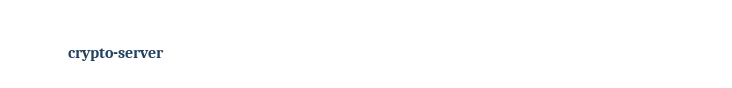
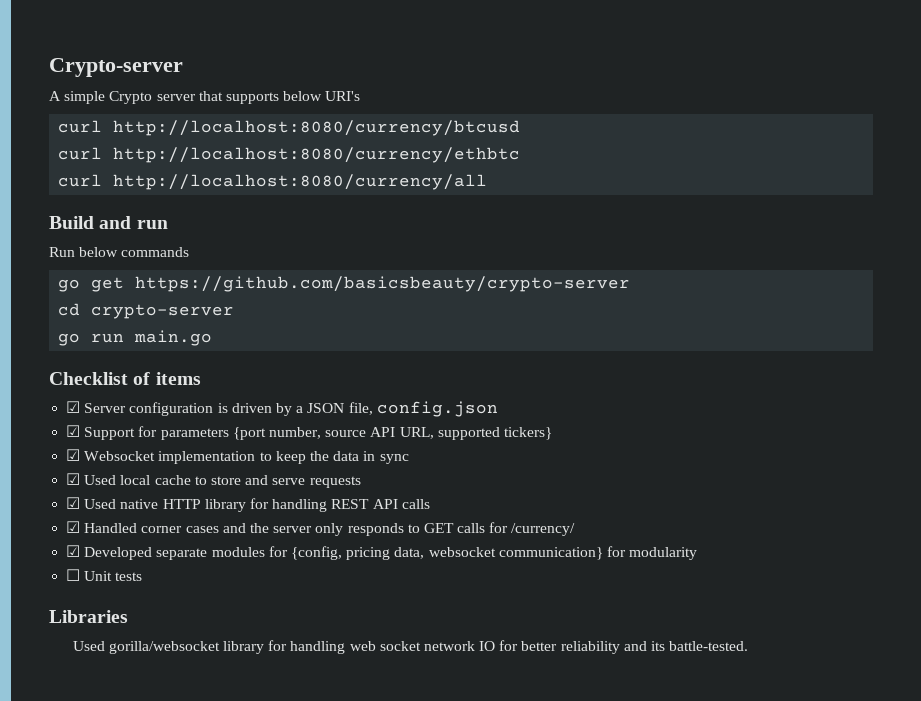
- crypto-server
+ Crypto-server
+ A simple Crypto server that supports below URI's
+ curl http://localhost:8080/currency/btcusd
+ curl http://localhost:8080/currency/ethbtc
+ curl http://localhost:8080/currency/all
+ Build and run
+ Run below commands
+ go get https://github.com/basicsbeauty/crypto-server
+ cd crypto-server
+ go run main.go
+ Checklist of items
+ ☑ Server configuration is driven by a JSON file, config.json
+ ☑ Support for parameters {port number, source API URL, supported tickers}
+ ☑ Websocket implementation to keep the data in sync
+ ☑ Used local cache to store and serve requests
+ ☑ Used native HTTP library for handling REST API calls
+ ☑ Handled corner cases and the server only responds to GET calls for /currency/
+ ☑ Developed separate modules for {config, pricing data, websocket communication} for modularity
+ ☐ Unit tests
+ Libraries
+ Used gorilla/websocket library for handling web socket network IO for better reliability and its battle-tested.

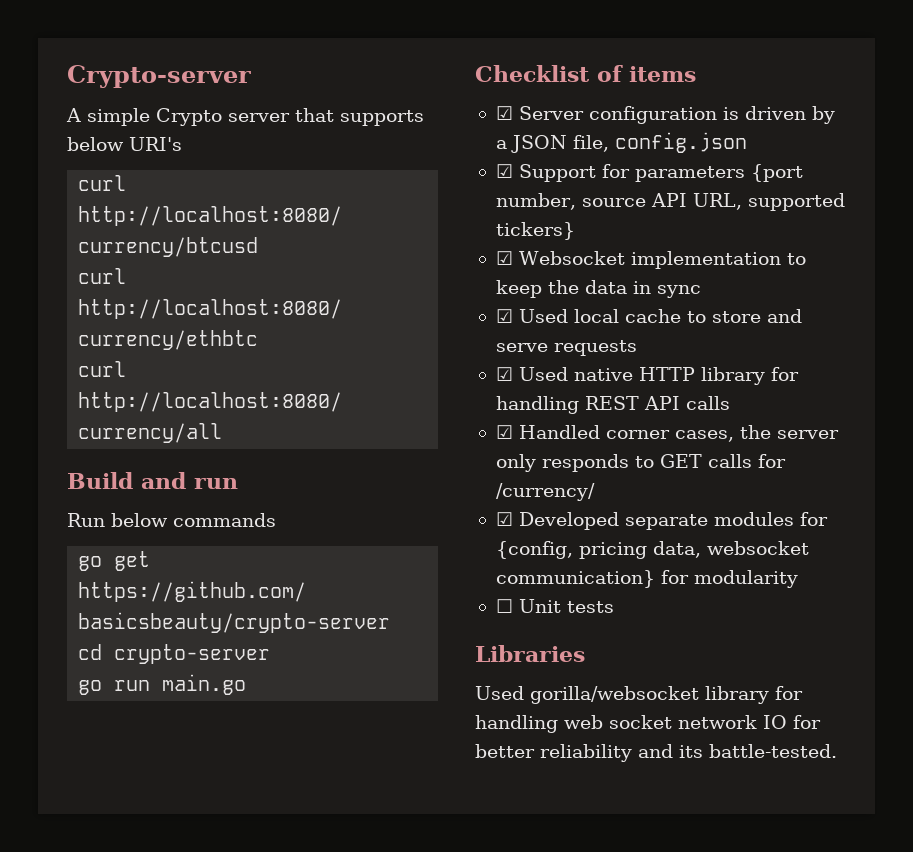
- ☑ Handled corner cases and the server only responds to GET calls for /currency/
+ ☑ Handled corner cases, the server only responds to GET calls for /currency/

